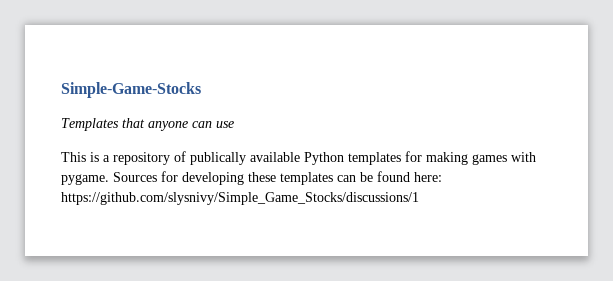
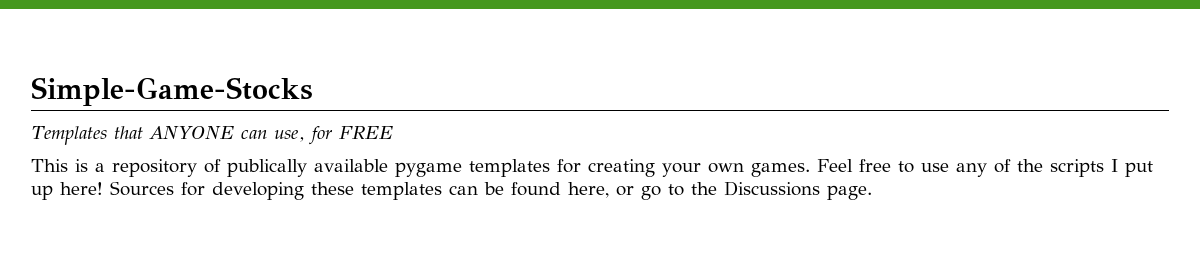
- Templates that anyone can use
+ Templates that ANYONE can use, for FREE
- This is a repository of publically available Python templates for making games with pygame.
+ This is a repository of publically available pygame templates for creating your own games. Feel free to use any of the scripts I put up here!
- Sources for developing these templates can be found here: https://github.com/slysnivy/Simple_Game_Stocks/discussions/1
+ Sources for developing these templates can be found here, or go to the Discussions page.

